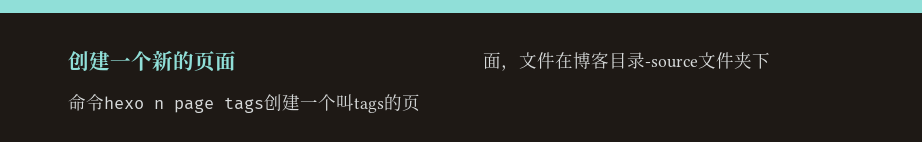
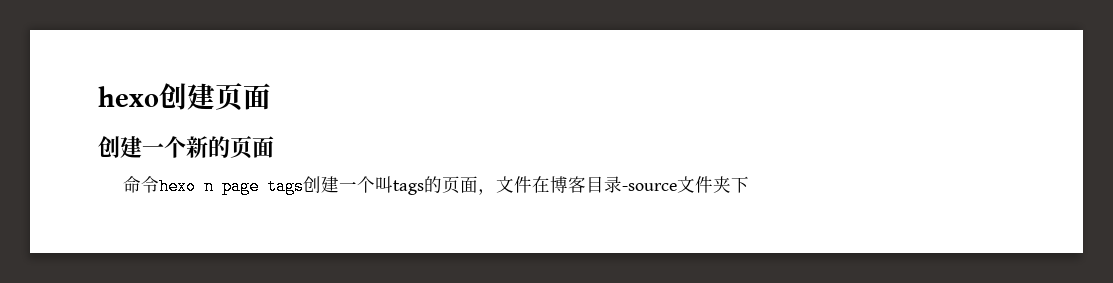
+ hexo创建页面

